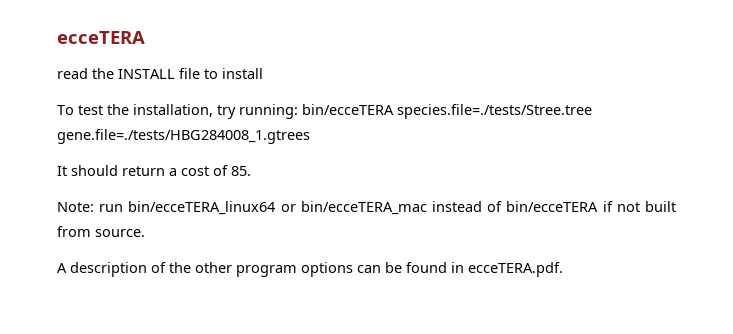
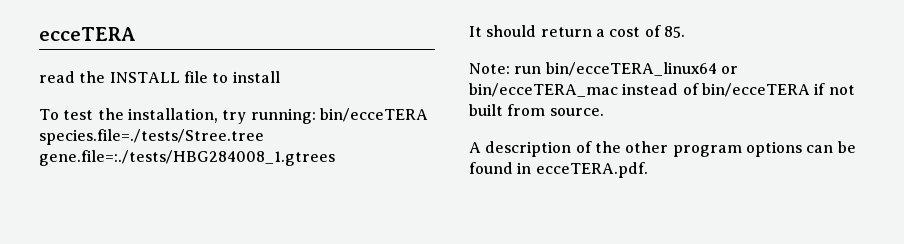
- To test the installation, try running: bin/ecceTERA species.file=./tests/Stree.tree gene.file=./tests/HBG284008_1.gtrees
+ To test the installation, try running: bin/ecceTERA species.file=./tests/Stree.tree gene.file=:./tests/HBG284008_1.gtrees

